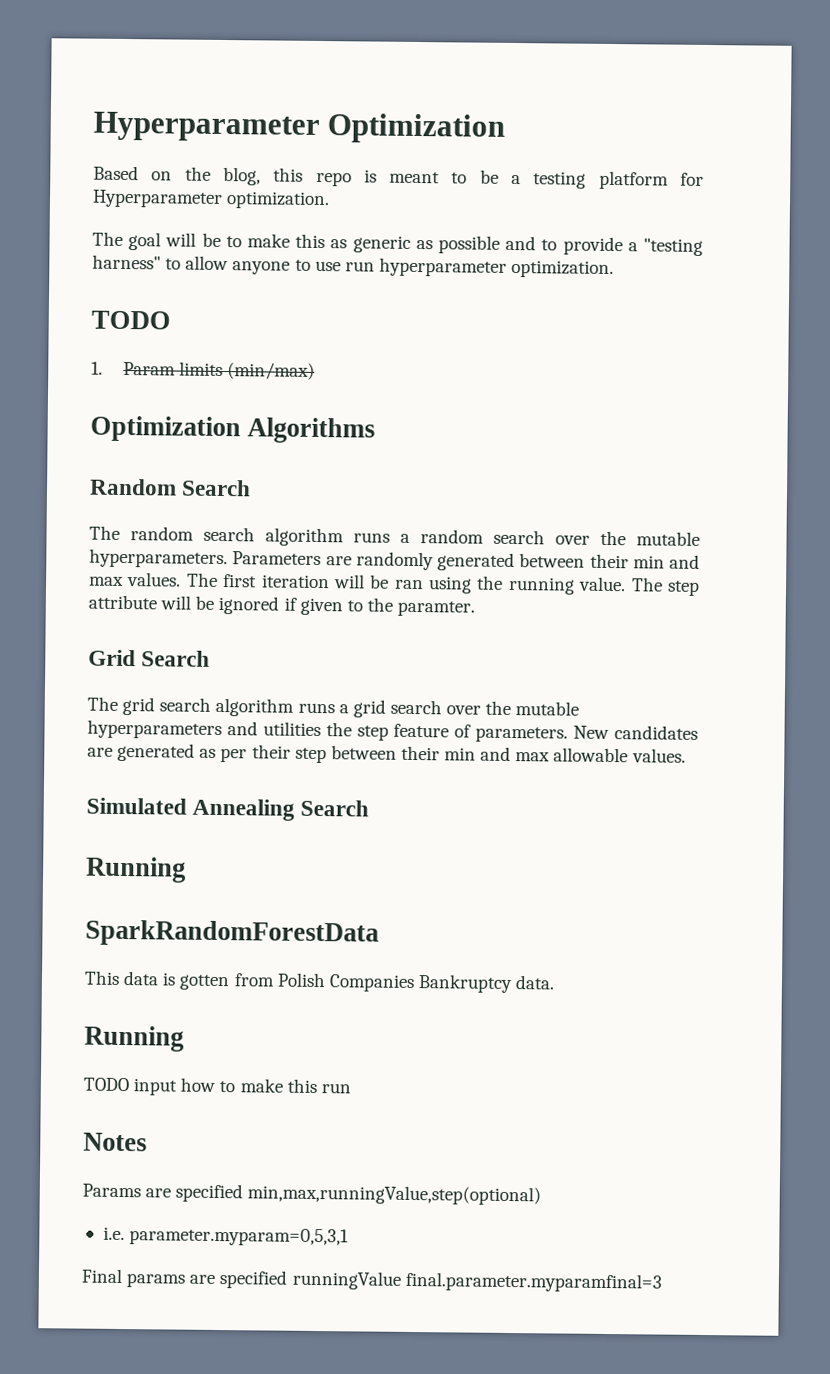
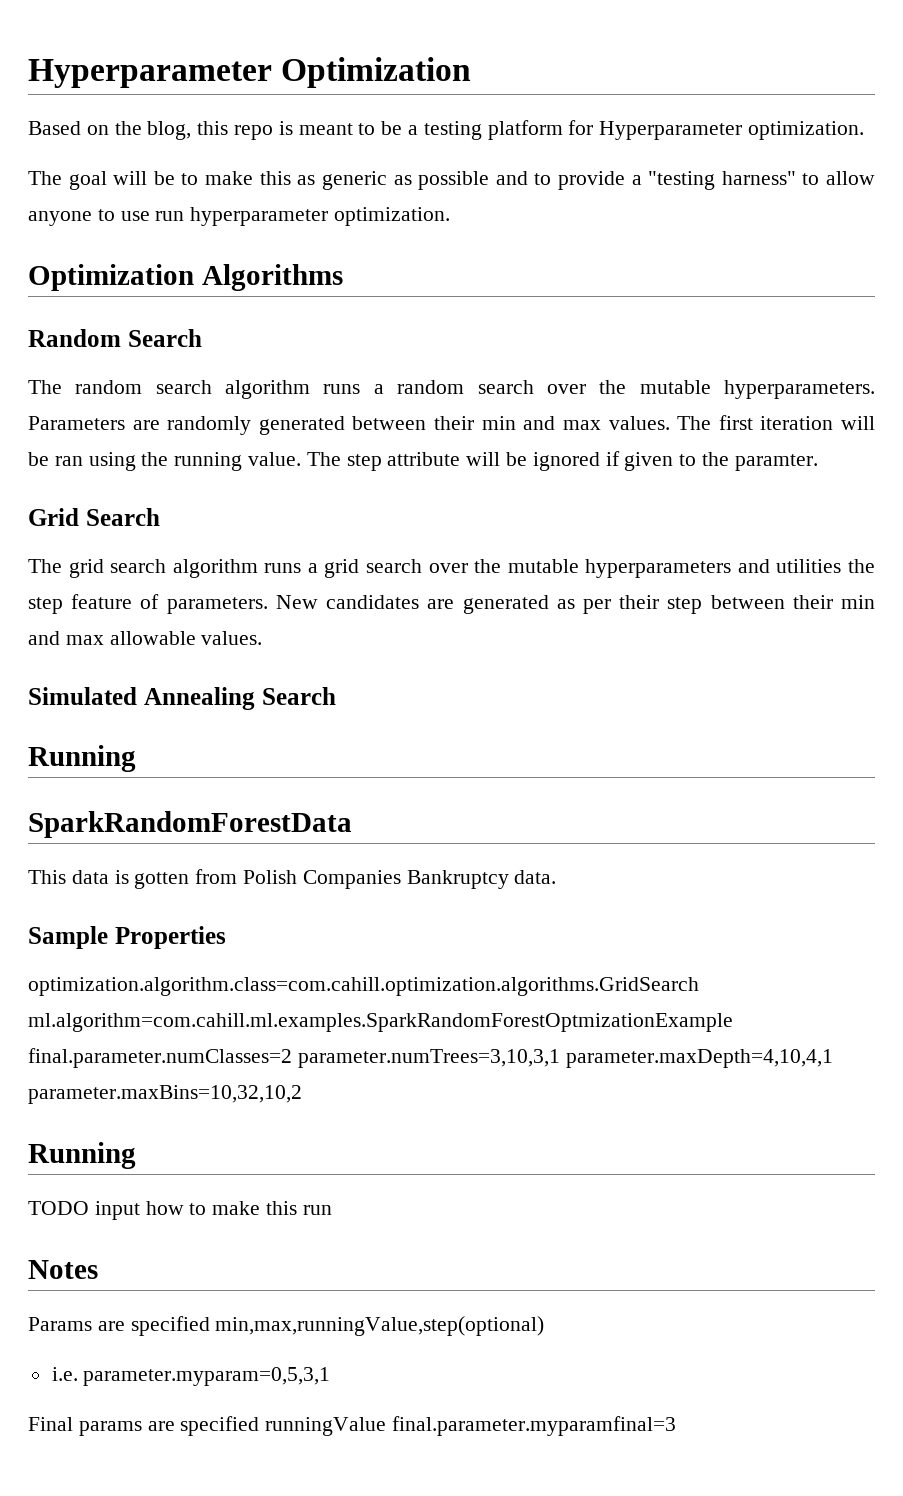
  The goal will be to make this as generic as possible and to provide a "testing harness" to allow anyone to use run hyperparameter optimization.
- TODO
- 1. Param limits (min/max)
+ Sample Properties
+ optimization.algorithm.class=com.cahill.optimization.algorithms.GridSearch ml.algorithm=com.cahill.ml.examples.SparkRandomForestOptmizationExample final.parameter.numClasses=2 parameter.numTrees=3,10,3,1 parameter.maxDepth=4,10,4,1 parameter.maxBins=10,32,10,2

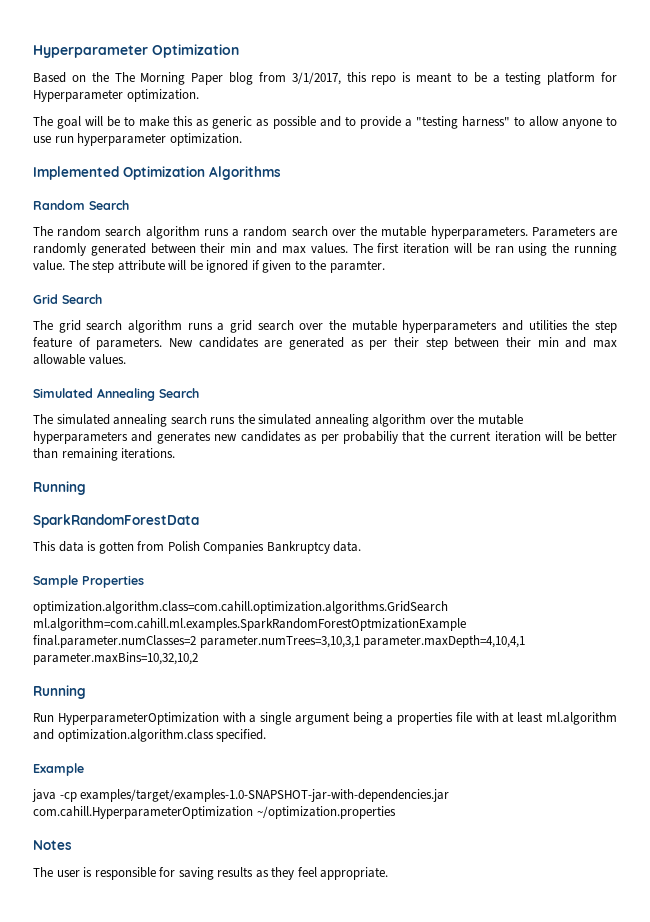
- Based on the blog, this repo is meant to be a testing platform for Hyperparameter optimization.
+ Based on the The Morning Paper blog from 3/1/2017, this repo is meant to be a testing platform for Hyperparameter optimization.
- Optimization Algorithms
+ Implemented Optimization Algorithms
+ The simulated annealing search runs the simulated annealing algorithm over the mutable hyperparameters and generates new candidates as per probabiliy that the current iteration will be better than remaining iterations.
- TODO input how to make this run
+ Run HyperparameterOptimization with a single argument being a properties file with at least ml.algorithm and optimization.algorithm.class specified.
+ Example
+ java -cp examples/target/examples-1.0-SNAPSHOT-jar-with-dependencies.jar com.cahill.HyperparameterOptimization ~/optimization.properties
  Notes
- Params are specified min,max,runningValue,step(optional)
- i.e. parameter.myparam=0,5,3,1
- Final params are specified runningValue final.parameter.myparamfinal=3
+ The user is responsible for saving results as they feel appropriate.

